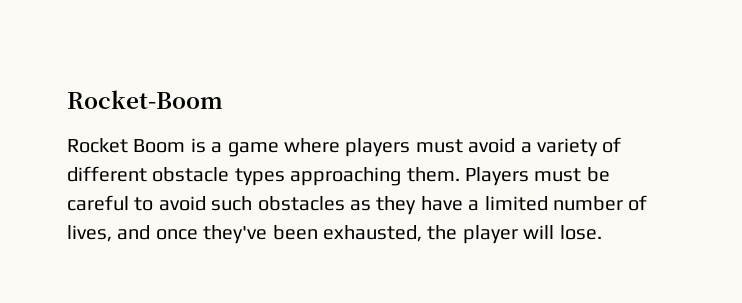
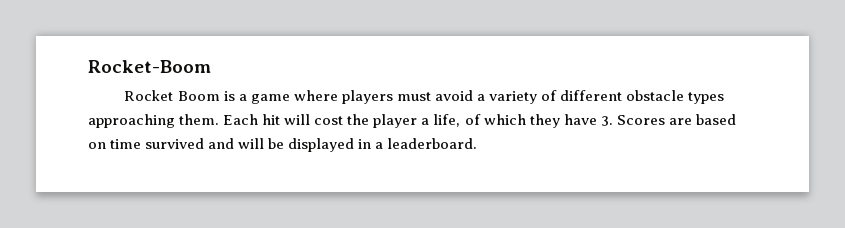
- Players must be careful to avoid such obstacles as they have a limited number of lives, and once they've been exhausted, the player will lose.
+ Each hit will cost the player a life, of which they have 3. Scores are based on time survived and will be displayed in a leaderboard.

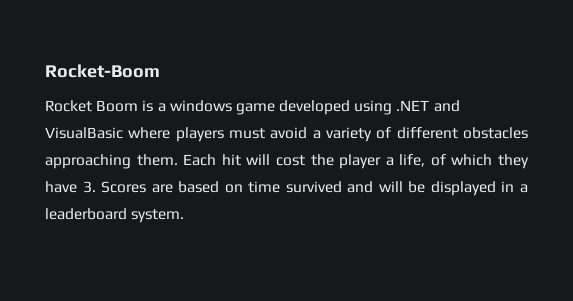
- Rocket Boom is a game where players must avoid a variety of different obstacle types approaching them.
+ Rocket Boom is a windows game developed using .NET and VisualBasic where players must avoid a variety of different obstacles approaching them.
- Each hit will cost the player a life, of which they have 3. Scores are based on time survived and will be displayed in a leaderboard.
+ Each hit will cost the player a life, of which they have 3. Scores are based on time survived and will be displayed in a leaderboard system.

